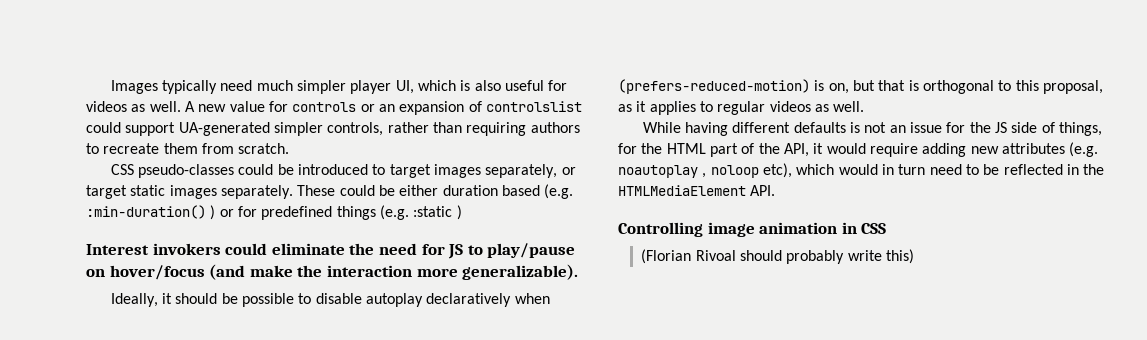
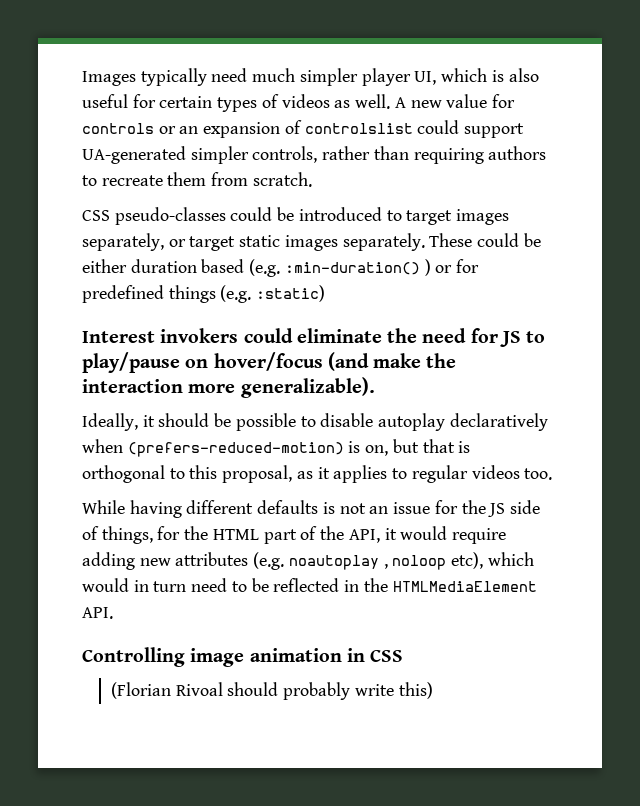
- Images typically need much simpler player UI, which is also useful for videos as well.
+ Images typically need much simpler player UI, which is also useful for certain types of videos as well.
- These could be either duration based (e.g. :min-duration() ) or for predefined things (e.g. :static )
+ These could be either duration based (e.g. :min-duration() ) or for predefined things (e.g. :static)
- Ideally, it should be possible to disable autoplay declaratively when (prefers-reduced-motion) is on, but that is orthogonal to this proposal, as it applies to regular videos as well.
+ Ideally, it should be possible to disable autoplay declaratively when (prefers-reduced-motion) is on, but that is orthogonal to this proposal, as it applies to regular videos too.

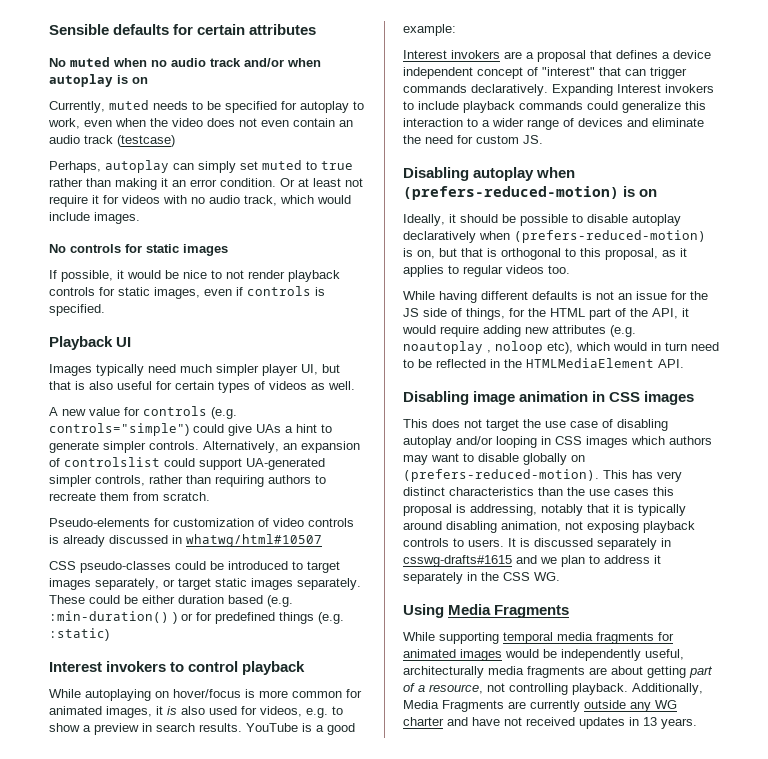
+ Sensible defaults for certain attributes
+ No muted when no audio track and/or when autoplay is on
+ Currently, muted needs to be specified for autoplay to work, even when the video does not even contain an audio track (testcase)
+ Perhaps, autoplay can simply set muted to true rather than making it an error condition. Or at least not require it for videos with no audio track, which would include images.
+ No controls for static images
+ If possible, it would be nice to not render playback controls for static images, even if controls is specified.
+ Playback UI
- Images typically need much simpler player UI, which is also useful for certain types of videos as well. A new value for controls or an expansion of controlslist could support UA-generated simpler controls, rather than requiring authors to recreate them from scratch.
+ Images typically need much simpler player UI, but that is also useful for certain types of videos as well.
+ A new value for controls (e.g. controls="simple") could give UAs a hint to generate simpler controls. Alternatively, an expansion of controlslist could support UA-generated simpler controls, rather than requiring authors to recreate them from scratch.
+ Pseudo-elements for customization of video controls is already discussed in whatwg/html#10507
- Interest invokers could eliminate the need for JS to play/pause on hover/focus (and make the interaction more generalizable).
+ Interest invokers to control playback
+ While autoplaying on hover/focus is more common for animated images, it is also used for videos, e.g. to show a preview in search results. YouTube is a good example:
+ Interest invokers are a proposal that defines a device independent concept of "interest" that can trigger commands declaratively. Expanding Interest invokers to include playback commands could generalize this interaction to a wider range of devices and eliminate the need for custom JS.
+ Disabling autoplay when (prefers-reduced-motion) is on
- Controlling image animation in CSS
- (Florian Rivoal should probably write this)
+ Disabling image animation in CSS images
+ This does not target the use case of disabling autoplay and/or looping in CSS images which authors may want to disable globally on (prefers-reduced-motion). This has very distinct characteristics than the use cases this proposal is addressing, notably that it is typically around disabling animation, not exposing playback controls to users. It is discussed separately in csswg-drafts#1615 and we plan to address it separately in the CSS WG.
+ Using Media Fragments
+ While supporting temporal media fragments for animated images would be independently useful, architecturally media fragments are about getting part of a resource, not controlling playback. Additionally, Media Fragments are currently outside any WG charter and have not received updates in 13 years.

